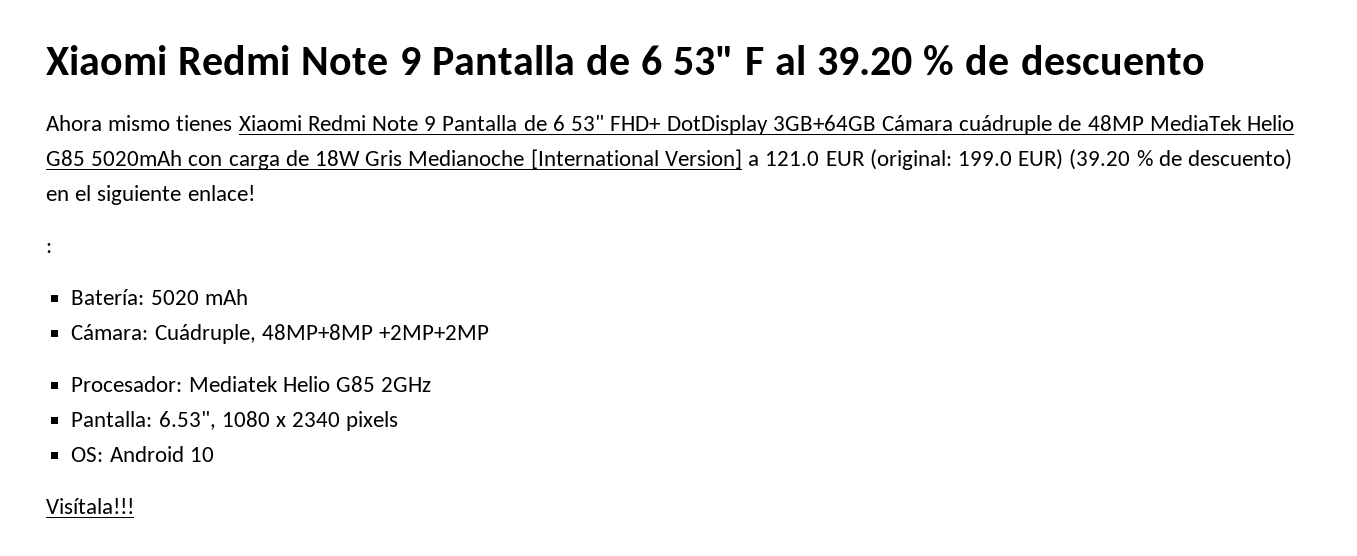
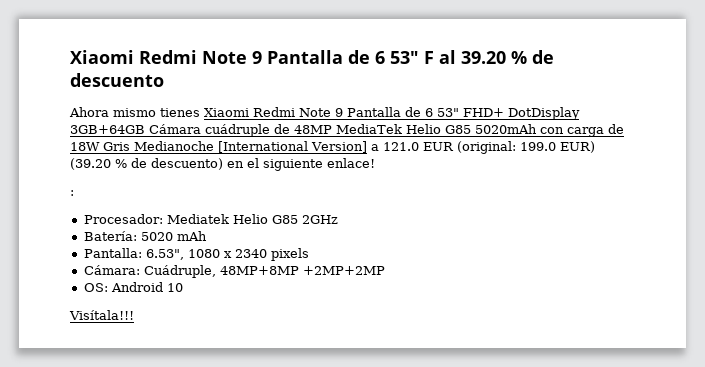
- Batería: 5020 mAh
- Cámara: Cuádruple, 48MP+8MP +2MP+2MP
+ Batería: 5020 mAh
+ Cámara: Cuádruple, 48MP+8MP +2MP+2MP

